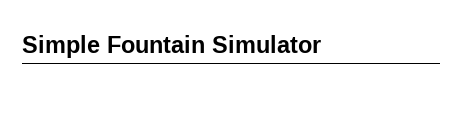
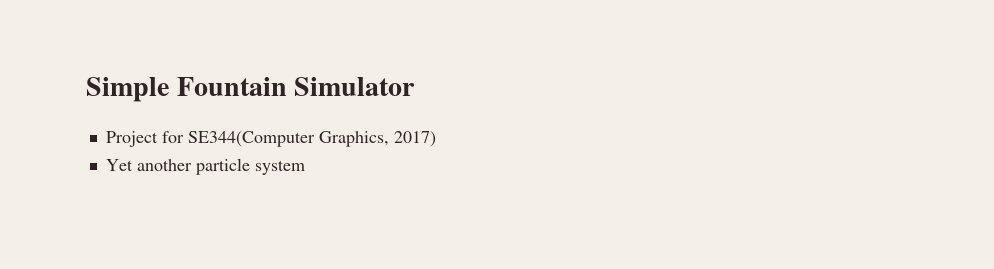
+ Project for SE344(Computer Graphics, 2017)
+ Yet another particle system

